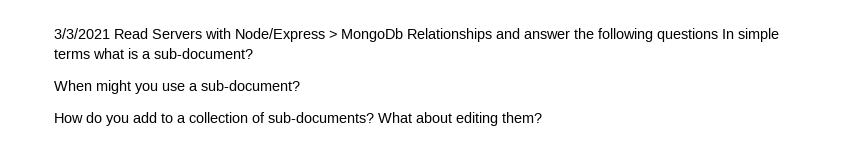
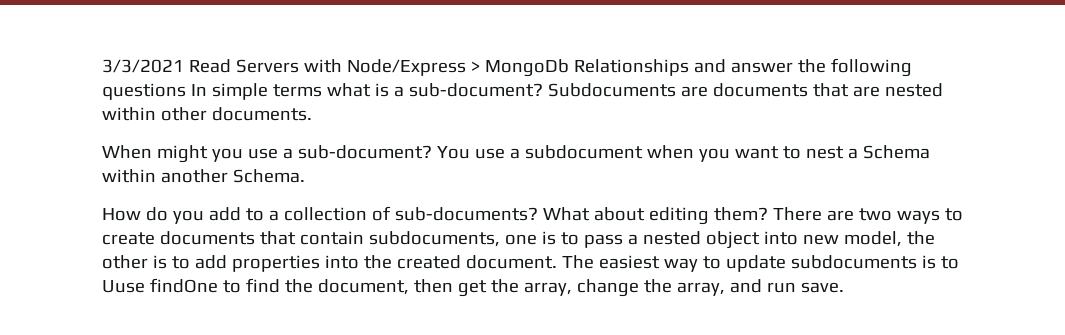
+ Subdocuments are documents that are nested within other documents.
+ You use a subdocument when you want to nest a Schema within another Schema.
+ There are two ways to create documents that contain subdocuments, one is to pass a nested object into new model, the other is to add properties into the created document. The easiest way to update subdocuments is to Uuse findOne to find the document, then get the array, change the array, and run save.

